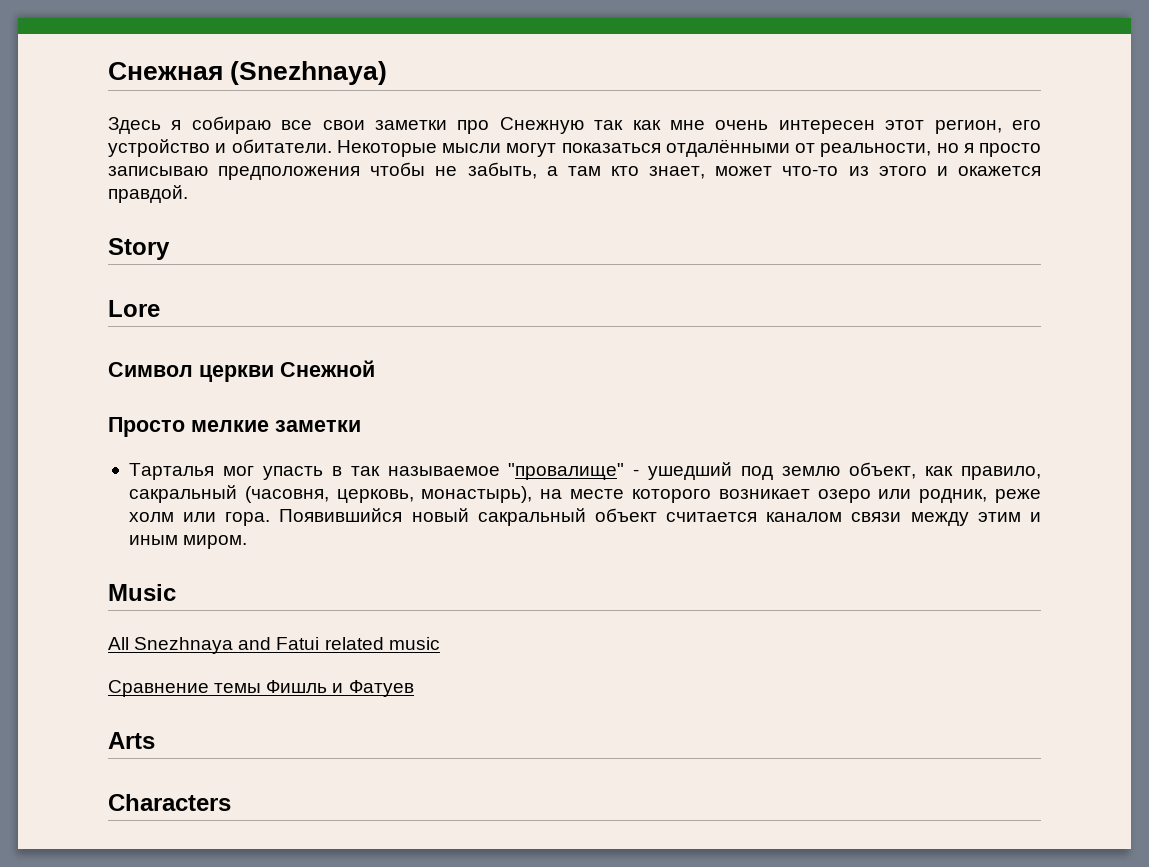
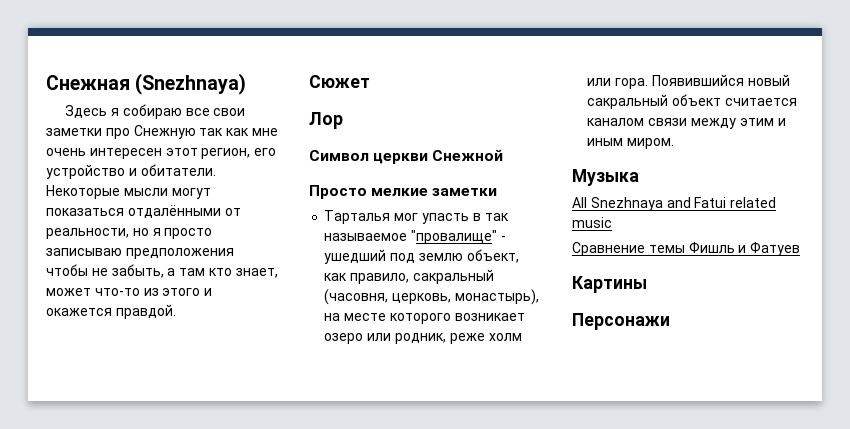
- Story
- Lore
+ Сюжет
+ Лор
- Music
+ Музыка
- Arts
- Characters
+ Картины
+ Персонажи

